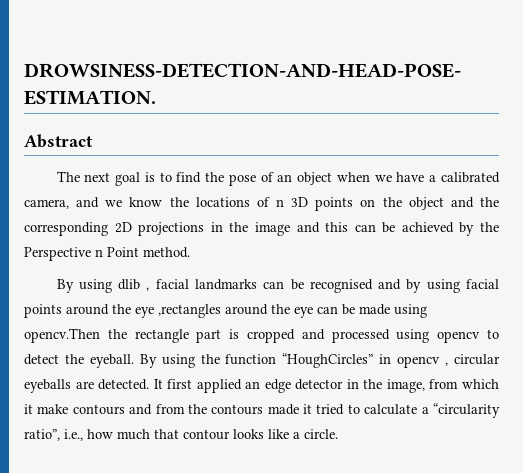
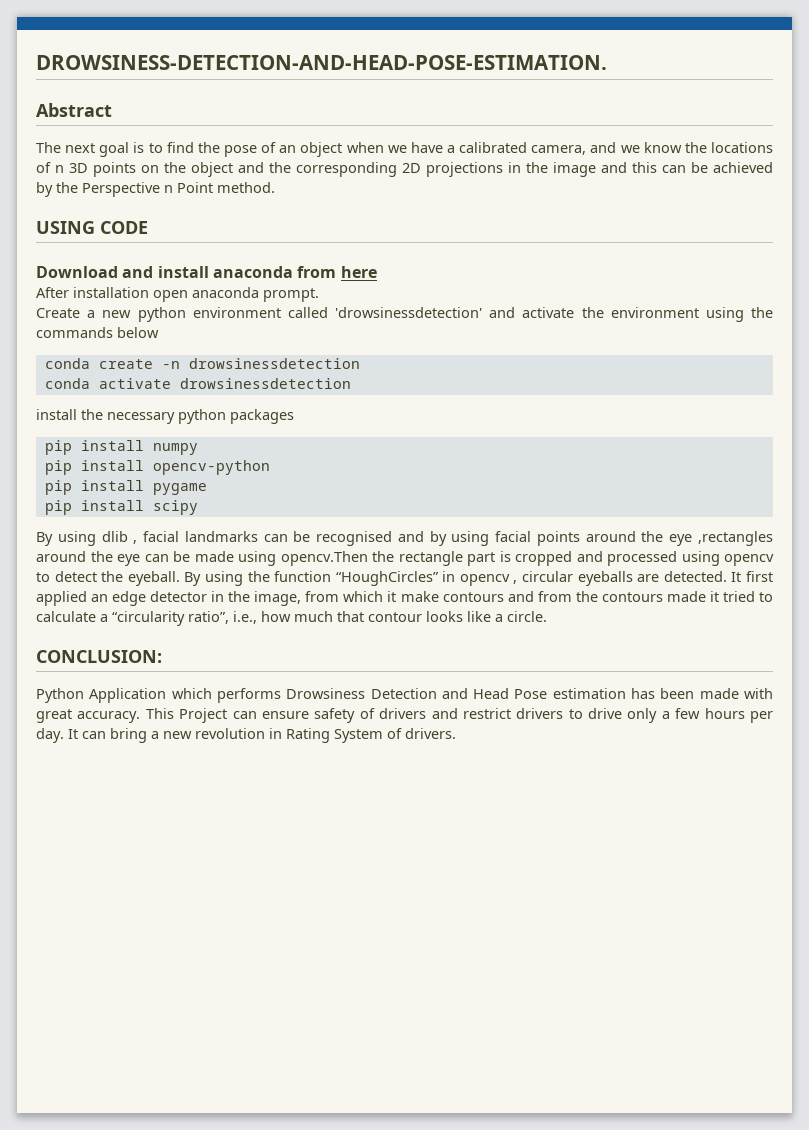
+ USING CODE
+ Download and install anaconda from here
+ After installation open anaconda prompt.
+ Create a new python environment called 'drowsinessdetection' and activate the environment using the commands below
+ conda create -n drowsinessdetection
+ conda activate drowsinessdetection
+ install the necessary python packages
+ pip install numpy
+ pip install opencv-python
+ pip install pygame
+ pip install scipy
+ CONCLUSION:
+ Python Application which performs Drowsiness Detection and Head Pose estimation has been made with great accuracy. This Project can ensure safety of drivers and restrict drivers to drive only a few hours per day. It can bring a new revolution in Rating System of drivers.

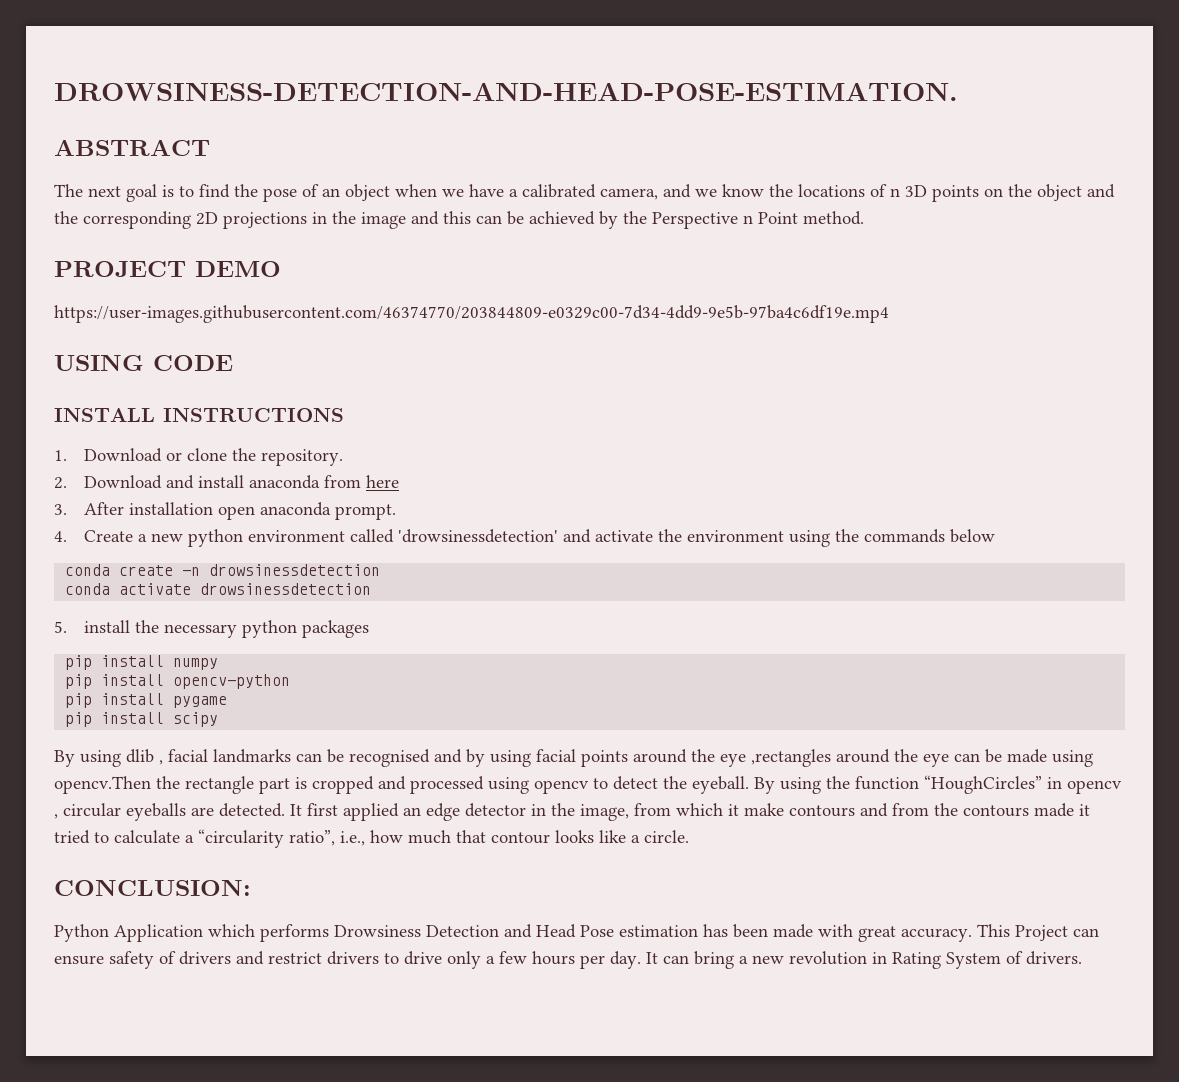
- Abstract
+ ABSTRACT
+ PROJECT DEMO
+ https://user-images.githubusercontent.com/46374770/203844809-e0329c00-7d34-4dd9-9e5b-97ba4c6df19e.mp4
- Download and install anaconda from here
+ INSTALL INSTRUCTIONS
+ 1. Download or clone the repository.
+ 2. Download and install anaconda from here
- After installation open anaconda prompt.
+ 3. After installation open anaconda prompt.
- Create a new python environment called 'drowsinessdetection' and activate the environment using the commands below
+ 4. Create a new python environment called 'drowsinessdetection' and activate the environment using the commands below
- install the necessary python packages
+ 5. install the necessary python packages

